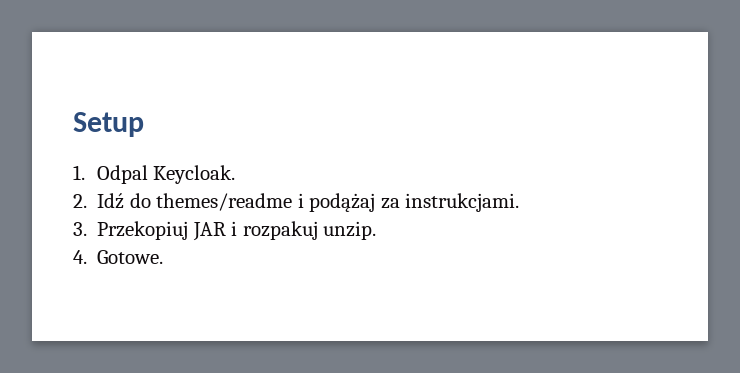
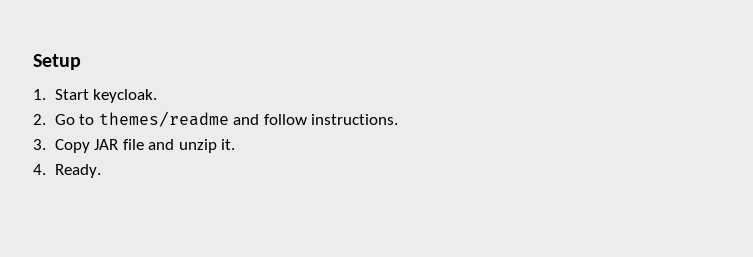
- 1. Odpal Keycloak.
+ 1. Start keycloak.
- 2. Idź do themes/readme i podążaj za instrukcjami.
- 3. Przekopiuj JAR i rozpakuj unzip.
+ 2. Go to themes/readme and follow instructions.
+ 3. Copy JAR file and unzip it.
- 4. Gotowe.
+ 4. Ready.

